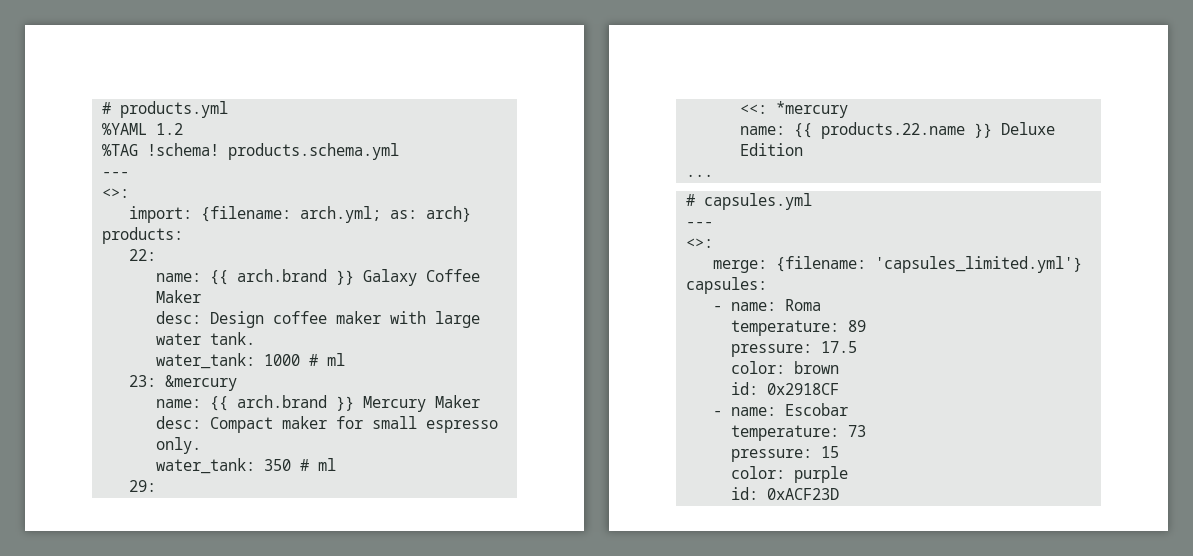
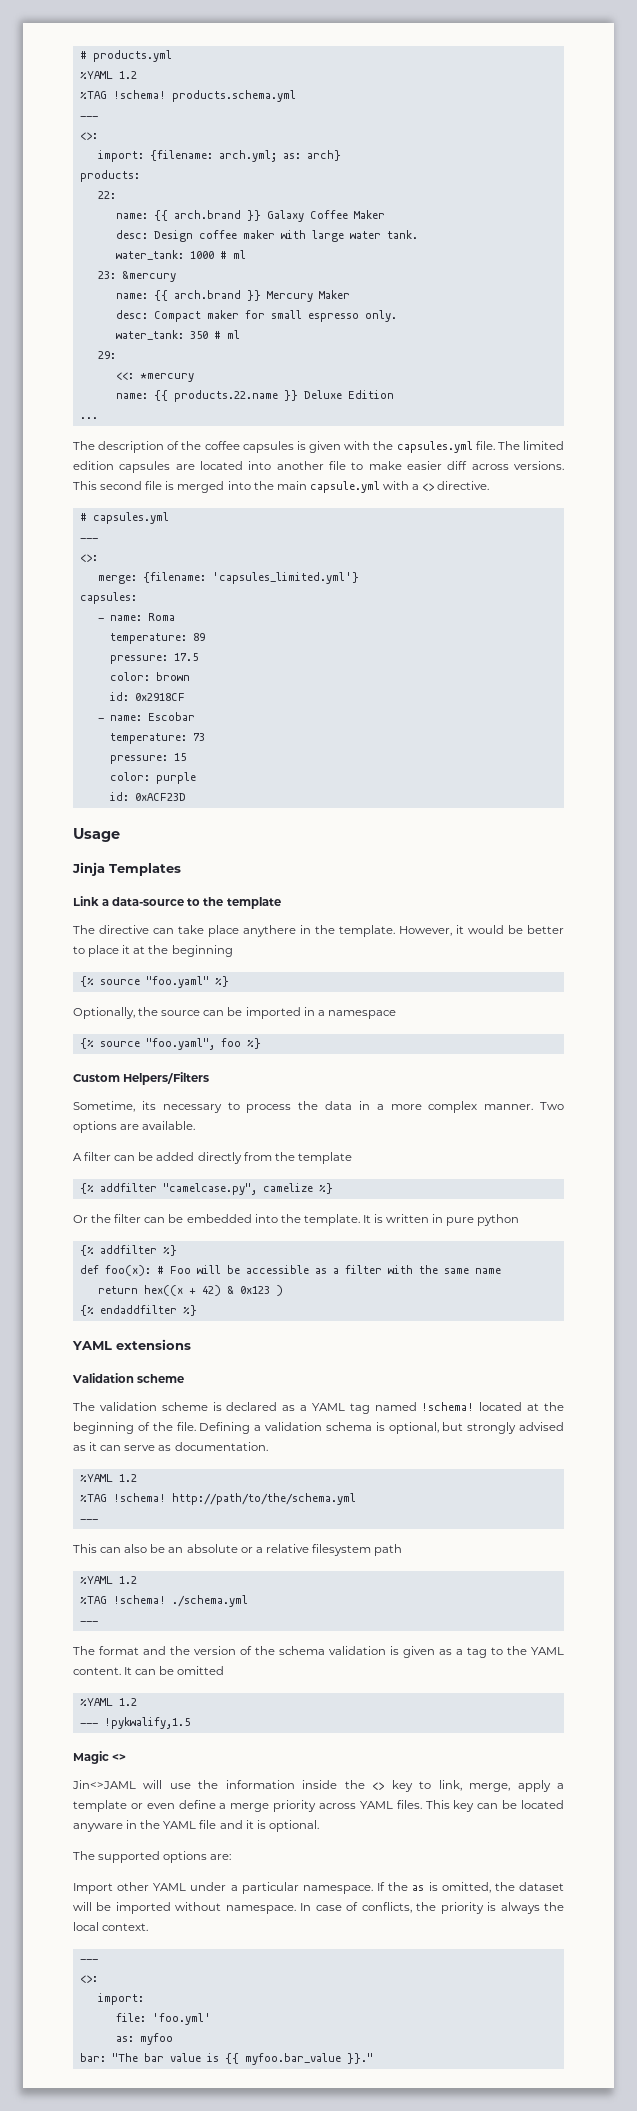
+ The description of the coffee capsules is given with the capsules.yml file. The limited edition capsules are located into another file to make easier diff across versions. This second file is merged into the main capsule.yml with a <> directive.
+ Usage
+ Jinja Templates
+ Link a data-source to the template
+ The directive can take place anythere in the template. However, it would be better to place it at the beginning
+ {% source "foo.yaml" %}
+ Optionally, the source can be imported in a namespace
+ {% source "foo.yaml", foo %}
+ Custom Helpers/Filters
+ Sometime, its necessary to process the data in a more complex manner. Two options are available.
+ A filter can be added directly from the template
+ {% addfilter "camelcase.py", camelize %}
+ Or the filter can be embedded into the template. It is written in pure python
+ {% addfilter %}
+ def foo(x): # Foo will be accessible as a filter with the same name
+ return hex((x + 42) & 0x123 )
+ {% endaddfilter %}
+ YAML extensions
+ Validation scheme
+ The validation scheme is declared as a YAML tag named !schema! located at the beginning of the file. Defining a validation schema is optional, but strongly advised as it can serve as documentation.
+ %YAML 1.2
+ %TAG !schema! http://path/to/the/schema.yml
+ ---
+ This can also be an absolute or a relative filesystem path
+ %YAML 1.2
+ %TAG !schema! ./schema.yml
+ ---
+ The format and the version of the schema validation is given as a tag to the YAML content. It can be omitted
+ %YAML 1.2
+ --- !pykwalify,1.5
+ Magic <>
+ Jin<>JAML will use the information inside the <> key to link, merge, apply a template or even define a merge priority across YAML files. This key can be located anyware in the YAML file and it is optional.
+ The supported options are:
+ Import other YAML under a particular namespace. If the as is omitted, the dataset will be imported without namespace. In case of conflicts, the priority is always the local context.
+ ---
+ <>:
+ import:
+ file: 'foo.yml'
+ as: myfoo
+ bar: "The bar value is {{ myfoo.bar_value }}."

